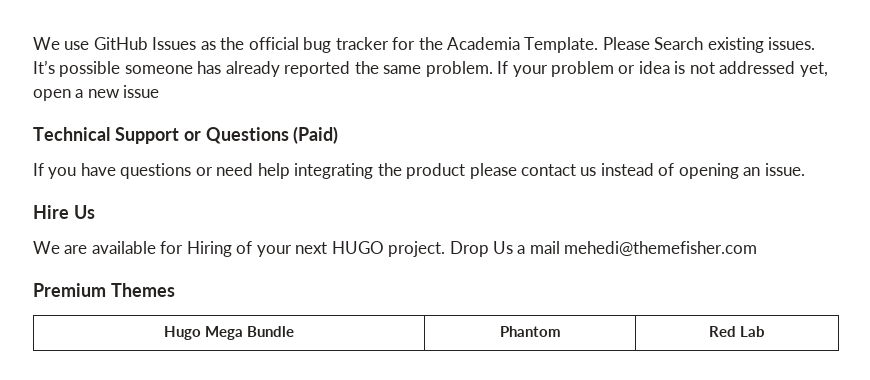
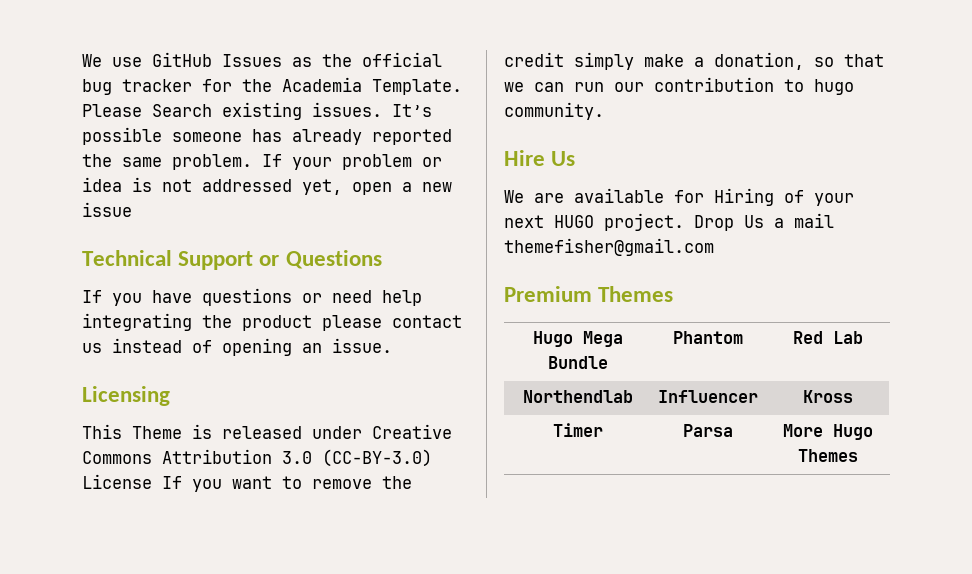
- Technical Support or Questions (Paid)
+ Technical Support or Questions
+ Licensing
+ This Theme is released under Creative Commons Attribution 3.0 (CC-BY-3.0) License If you want to remove the credit simply make a donation, so that we can run our contribution to hugo community.
- Drop Us a mail mehedi@themefisher.com
+ Drop Us a mail themefisher@gmail.com
+ Northendlab | Influencer | Kross
+ Timer | Parsa | More Hugo Themes

